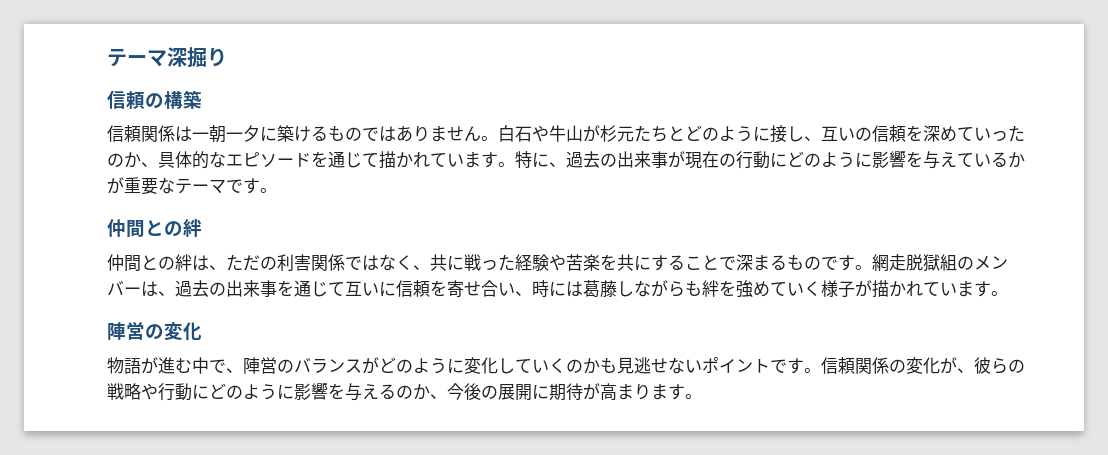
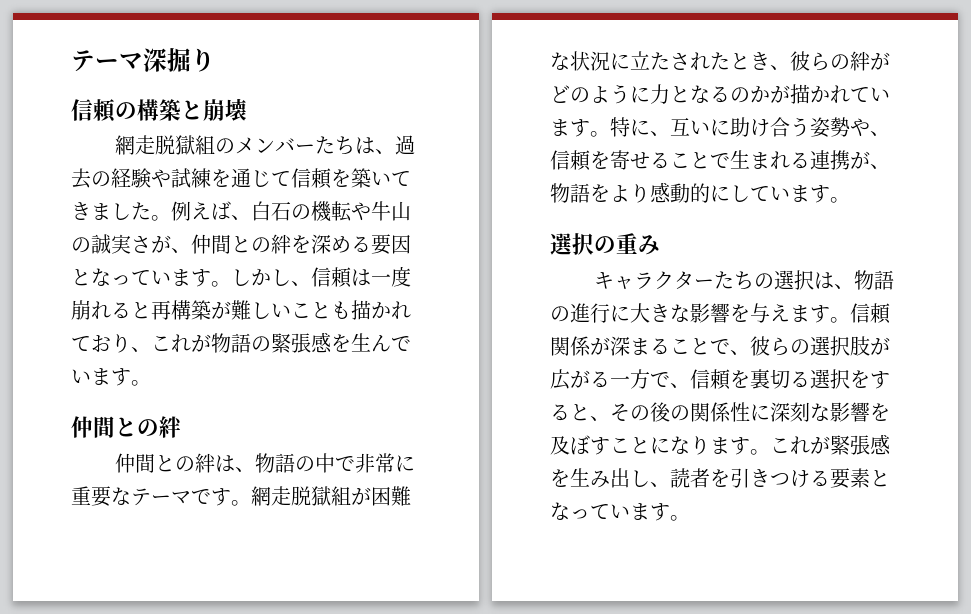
- 信頼の構築
- 信頼関係は一朝一夕に築けるものではありません。白石や牛山が杉元たちとどのように接し、互いの信頼を深めていったのか、具体的なエピソードを通じて描かれています。特に、過去の出来事が現在の行動にどのように影響を与えているかが重要なテーマです。
+ 信頼の構築と崩壊
+ 網走脱獄組のメンバーたちは、過去の経験や試練を通じて信頼を築いてきました。例えば、白石の機転や牛山の誠実さが、仲間との絆を深める要因となっています。しかし、信頼は一度崩れると再構築が難しいことも描かれており、これが物語の緊張感を生んでいます。
- 仲間との絆は、ただの利害関係ではなく、共に戦った経験や苦楽を共にすることで深まるものです。網走脱獄組のメンバーは、過去の出来事を通じて互いに信頼を寄せ合い、時には葛藤しながらも絆を強めていく様子が描かれています。
- 陣営の変化
- 物語が進む中で、陣営のバランスがどのように変化していくのかも見逃せないポイントです。信頼関係の変化が、彼らの戦略や行動にどのように影響を与えるのか、今後の展開に期待が高まります。
+ 仲間との絆は、物語の中で非常に重要なテーマです。網走脱獄組が困難な状況に立たされたとき、彼らの絆がどのように力となるのかが描かれています。特に、互いに助け合う姿勢や、信頼を寄せることで生まれる連携が、物語をより感動的にしています。
+ 選択の重み
+ キャラクターたちの選択は、物語の進行に大きな影響を与えます。信頼関係が深まることで、彼らの選択肢が広がる一方で、信頼を裏切る選択をすると、その後の関係性に深刻な影響を及ぼすことになります。これが緊張感を生み出し、読者を引きつける要素となっています。

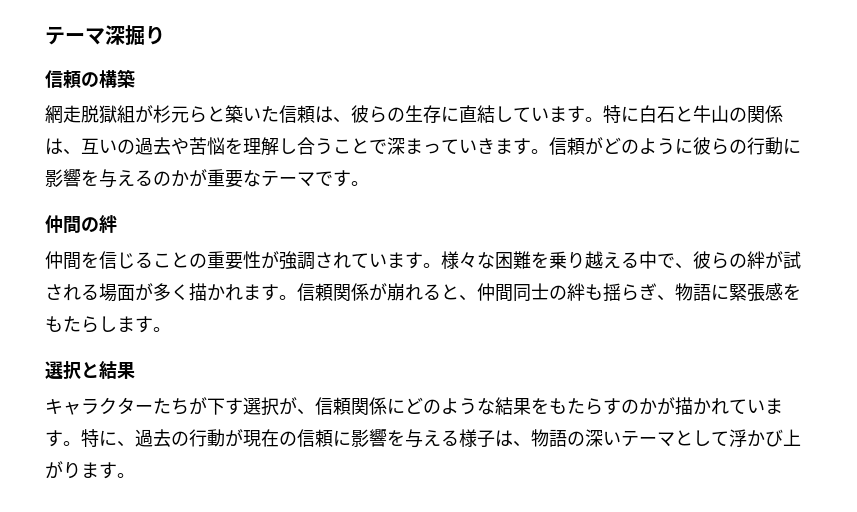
- 信頼の構築と崩壊
- 網走脱獄組のメンバーたちは、過去の経験や試練を通じて信頼を築いてきました。例えば、白石の機転や牛山の誠実さが、仲間との絆を深める要因となっています。しかし、信頼は一度崩れると再構築が難しいことも描かれており、これが物語の緊張感を生んでいます。
- 仲間との絆
- 仲間との絆は、物語の中で非常に重要なテーマです。網走脱獄組が困難な状況に立たされたとき、彼らの絆がどのように力となるのかが描かれています。
+ 信頼の構築
+ 網走脱獄組が杉元らと築いた信頼は、彼らの生存に直結しています。特に白石と牛山の関係は、互いの過去や苦悩を理解し合うことで深まっていきます。信頼がどのように彼らの行動に影響を与えるのかが重要なテーマです。
+ 仲間の絆
+ 仲間を信じることの重要性が強調されています。様々な困難を乗り越える中で、彼らの絆が試される場面が多く描かれます。信頼関係が崩れると、仲間同士の絆も揺らぎ、物語に緊張感をもたらします。
+ 選択と結果
+ キャラクターたちが下す選択が、信頼関係にどのような結果をもたらすのかが描かれています。
- 特に、互いに助け合う姿勢や、信頼を寄せることで生まれる連携が、物語をより感動的にしています。
- 選択の重み
- キャラクターたちの選択は、物語の進行に大きな影響を与えます。信頼関係が深まることで、彼らの選択肢が広がる一方で、信頼を裏切る選択をすると、その後の関係性に深刻な影響を及ぼすことになります。これが緊張感を生み出し、読者を引きつける要素となっています。
+ 特に、過去の行動が現在の信頼に影響を与える様子は、物語の深いテーマとして浮かび上がります。

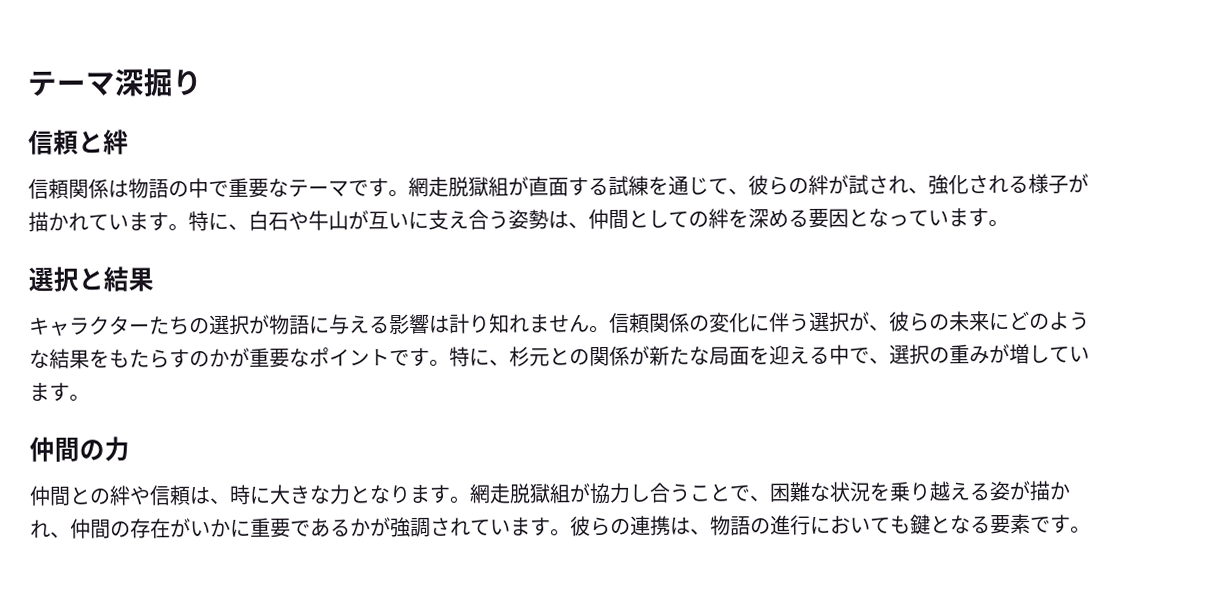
- 信頼の構築
- 網走脱獄組が杉元らと築いた信頼は、彼らの生存に直結しています。特に白石と牛山の関係は、互いの過去や苦悩を理解し合うことで深まっていきます。信頼がどのように彼らの行動に影響を与えるのかが重要なテーマです。
- 仲間の絆
- 仲間を信じることの重要性が強調されています。様々な困難を乗り越える中で、彼らの絆が試される場面が多く描かれます。信頼関係が崩れると、仲間同士の絆も揺らぎ、物語に緊張感をもたらします。
+ 信頼と絆
+ 信頼関係は物語の中で重要なテーマです。網走脱獄組が直面する試練を通じて、彼らの絆が試され、強化される様子が描かれています。特に、白石や牛山が互いに支え合う姿勢は、仲間としての絆を深める要因となっています。
- キャラクターたちが下す選択が、信頼関係にどのような結果をもたらすのかが描かれています。特に、過去の行動が現在の信頼に影響を与える様子は、物語の深いテーマとして浮かび上がります。
+ キャラクターたちの選択が物語に与える影響は計り知れません。信頼関係の変化に伴う選択が、彼らの未来にどのような結果をもたらすのかが重要なポイントです。特に、杉元との関係が新たな局面を迎える中で、選択の重みが増しています。
+ 仲間の力
+ 仲間との絆や信頼は、時に大きな力となります。網走脱獄組が協力し合うことで、困難な状況を乗り越える姿が描かれ、仲間の存在がいかに重要であるかが強調されています。彼らの連携は、物語の進行においても鍵となる要素です。

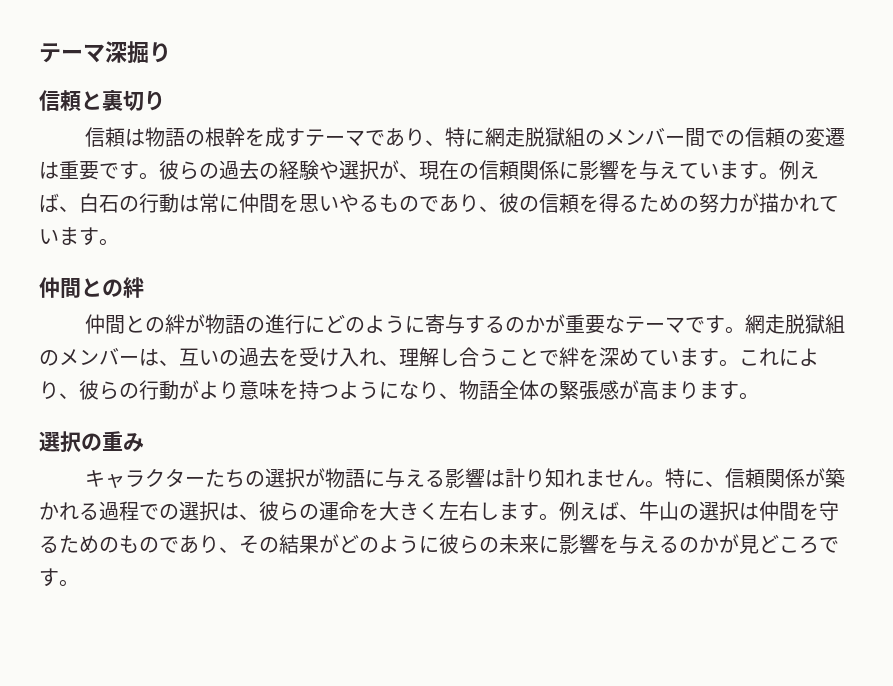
- 信頼と絆
- 信頼関係は物語の中で重要なテーマです。
+ 信頼と裏切り
+ 信頼は物語の根幹を成すテーマであり、特に網走脱獄組のメンバー間での信頼の変遷は重要です。彼らの過去の経験や選択が、現在の信頼関係に影響を与えています。例えば、白石の行動は常に仲間を思いやるものであり、彼の信頼を得るための努力が描かれています。
+ 仲間との絆
+ 仲間との絆が物語の進行にどのように寄与するのかが重要なテーマです。
- 網走脱獄組が直面する試練を通じて、彼らの絆が試され、強化される様子が描かれています。特に、白石や牛山が互いに支え合う姿勢は、仲間としての絆を深める要因となっています。
+ 網走脱獄組のメンバーは、互いの過去を受け入れ、理解し合うことで絆を深めています。これにより、彼らの行動がより意味を持つようになり、物語全体の緊張感が高まります。
- 選択と結果
+ 選択の重み
- 信頼関係の変化に伴う選択が、彼らの未来にどのような結果をもたらすのかが重要なポイントです。特に、杉元との関係が新たな局面を迎える中で、選択の重みが増しています。
- 仲間の力
- 仲間との絆や信頼は、時に大きな力となります。網走脱獄組が協力し合うことで、困難な状況を乗り越える姿が描かれ、仲間の存在がいかに重要であるかが強調されています。彼らの連携は、物語の進行においても鍵となる要素です。
+ 特に、信頼関係が築かれる過程での選択は、彼らの運命を大きく左右します。例えば、牛山の選択は仲間を守るためのものであり、その結果がどのように彼らの未来に影響を与えるのかが見どころです。

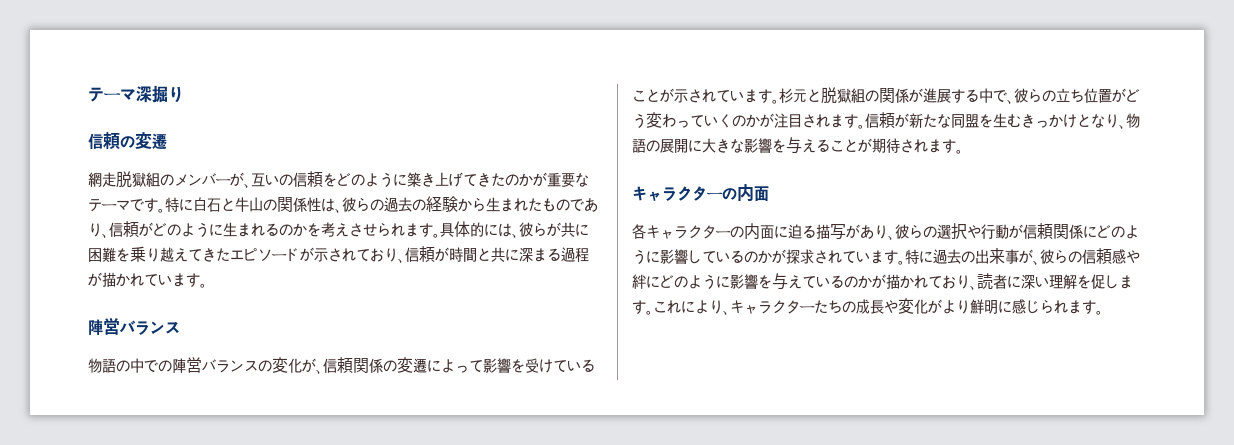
- 信頼と裏切り
- 信頼は物語の根幹を成すテーマであり、特に網走脱獄組のメンバー間での信頼の変遷は重要です。彼らの過去の経験や選択が、現在の信頼関係に影響を与えています。例えば、白石の行動は常に仲間を思いやるものであり、彼の信頼を得るための努力が描かれています。
- 仲間との絆
- 仲間との絆が物語の進行にどのように寄与するのかが重要なテーマです。
+ 信頼の変遷
+ 網走脱獄組のメンバーが、互いの信頼をどのように築き上げてきたのかが重要なテーマです。
- 網走脱獄組のメンバーは、互いの過去を受け入れ、理解し合うことで絆を深めています。
+ 特に白石と牛山の関係性は、彼らの過去の経験から生まれたものであり、信頼がどのように生まれるのかを考えさせられます。具体的には、彼らが共に困難を乗り越えてきたエピソードが示されており、信頼が時間と共に深まる過程が描かれています。
+ 陣営バランス
+ 物語の中での陣営バランスの変化が、信頼関係の変遷によって影響を受けていることが示されています。杉元と脱獄組の関係が進展する中で、彼らの立ち位置がどう変わっていくのかが注目されます。信頼が新たな同盟を生むきっかけとなり、物語の展開に大きな影響を与えることが期待されます。
+ キャラクターの内面
+ 各キャラクターの内面に迫る描写があり、彼らの選択や行動が信頼関係にどのように影響しているのかが探求されています。特に過去の出来事が、彼らの信頼感や絆にどのように影響を与えているのかが描かれており、読者に深い理解を促します。
- これにより、彼らの行動がより意味を持つようになり、物語全体の緊張感が高まります。
- 選択の重み
- キャラクターたちの選択が物語に与える影響は計り知れません。特に、信頼関係が築かれる過程での選択は、彼らの運命を大きく左右します。例えば、牛山の選択は仲間を守るためのものであり、その結果がどのように彼らの未来に影響を与えるのかが見どころです。
+ これにより、キャラクターたちの成長や変化がより鮮明に感じられます。

